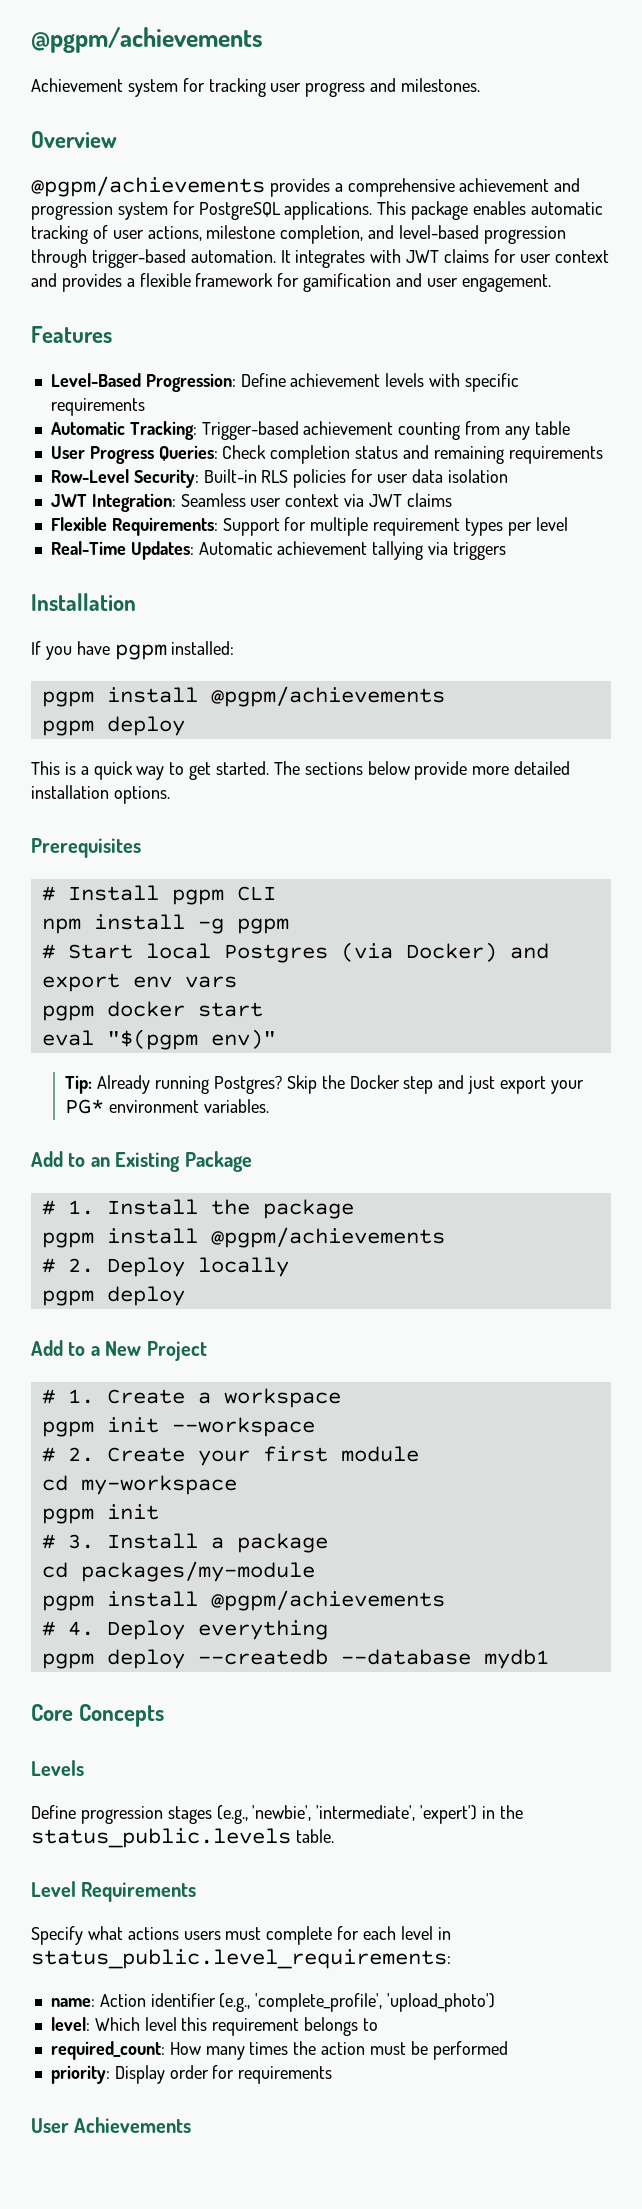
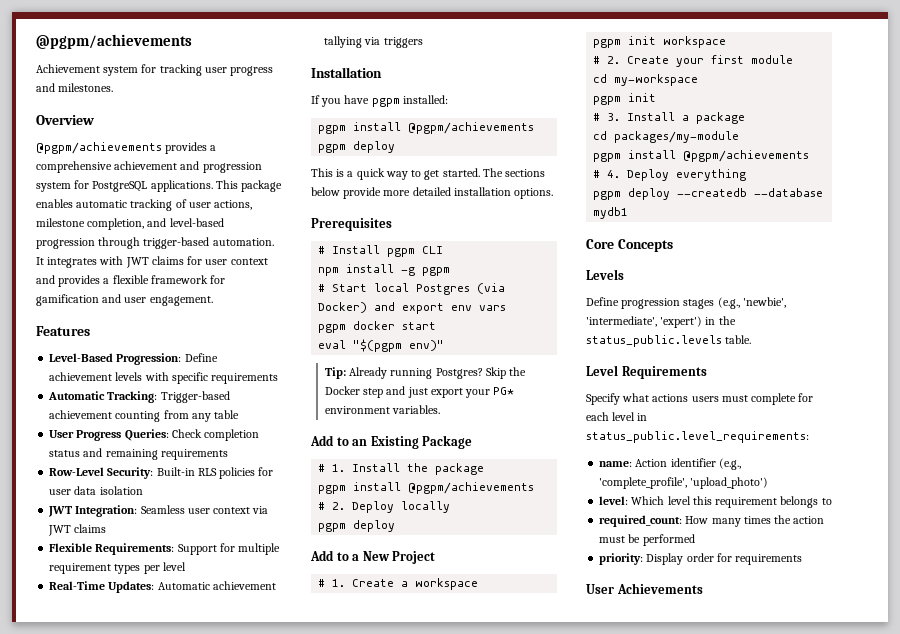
- pgpm init --workspace
+ pgpm init workspace

